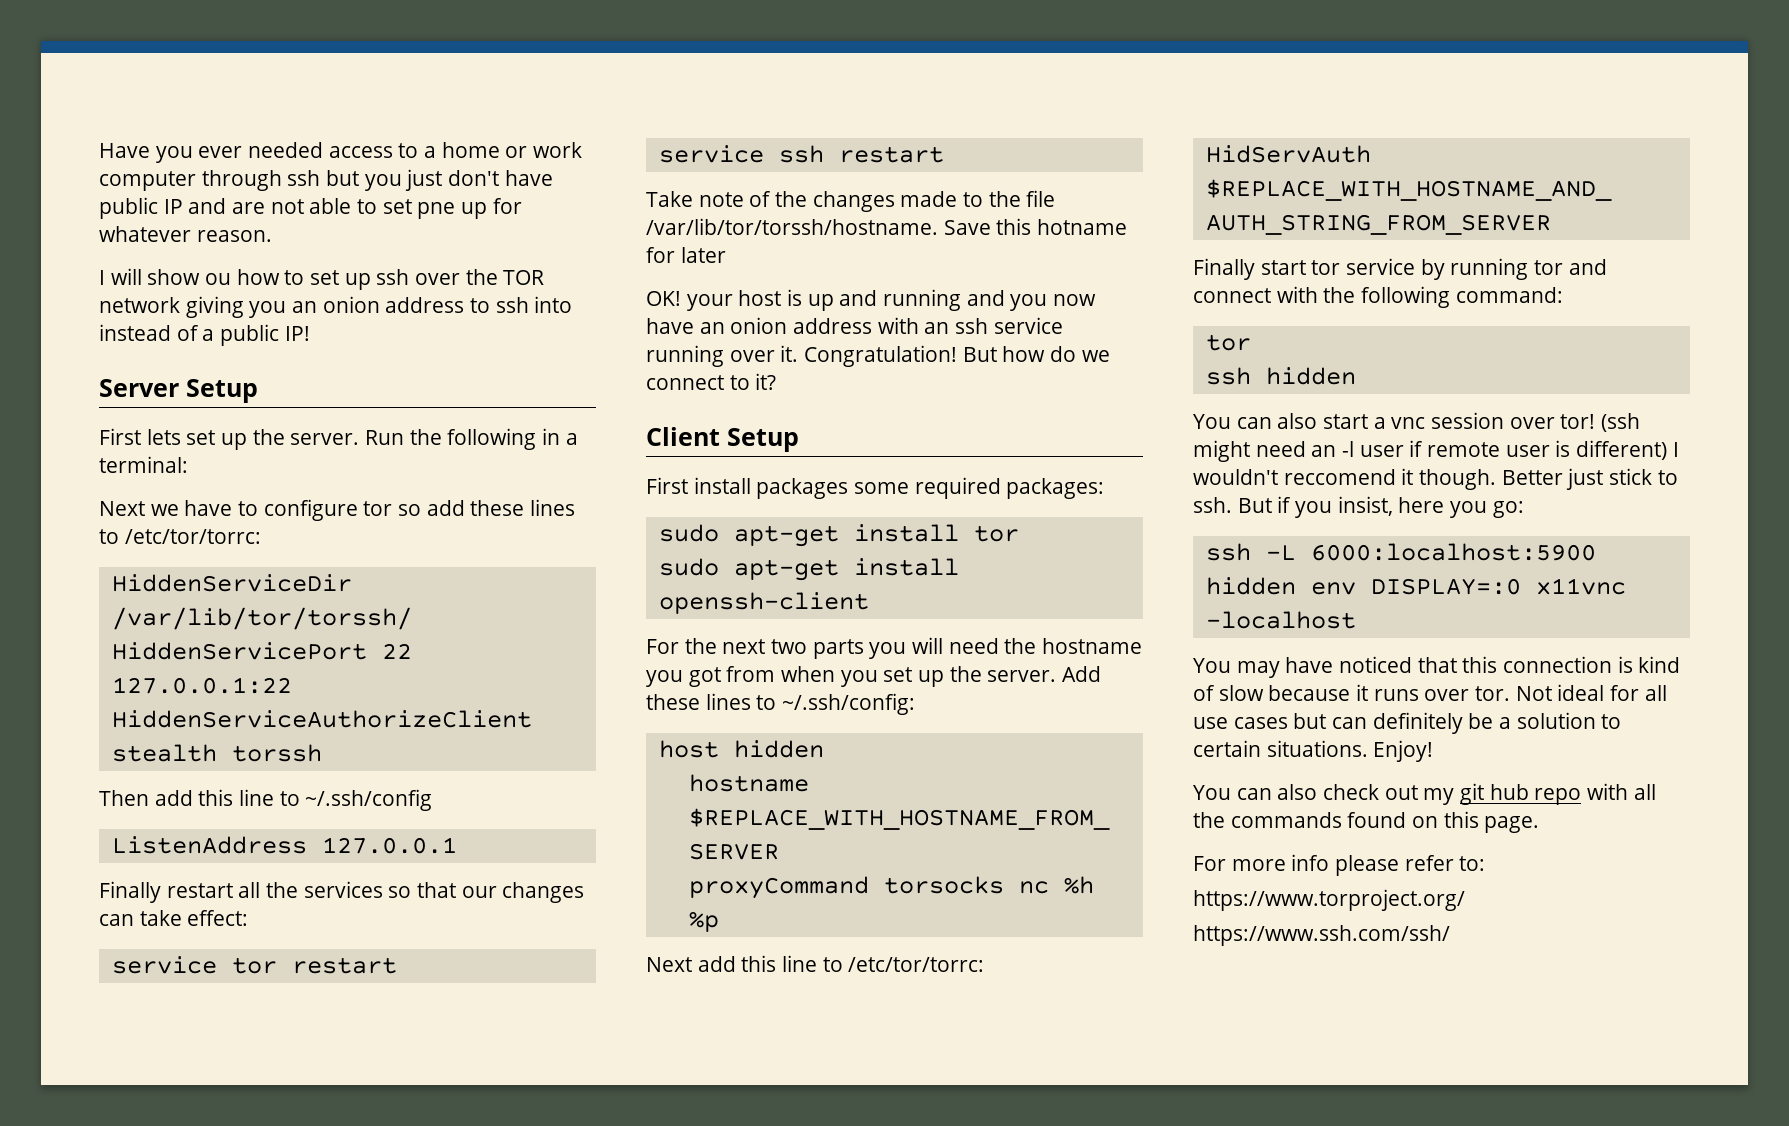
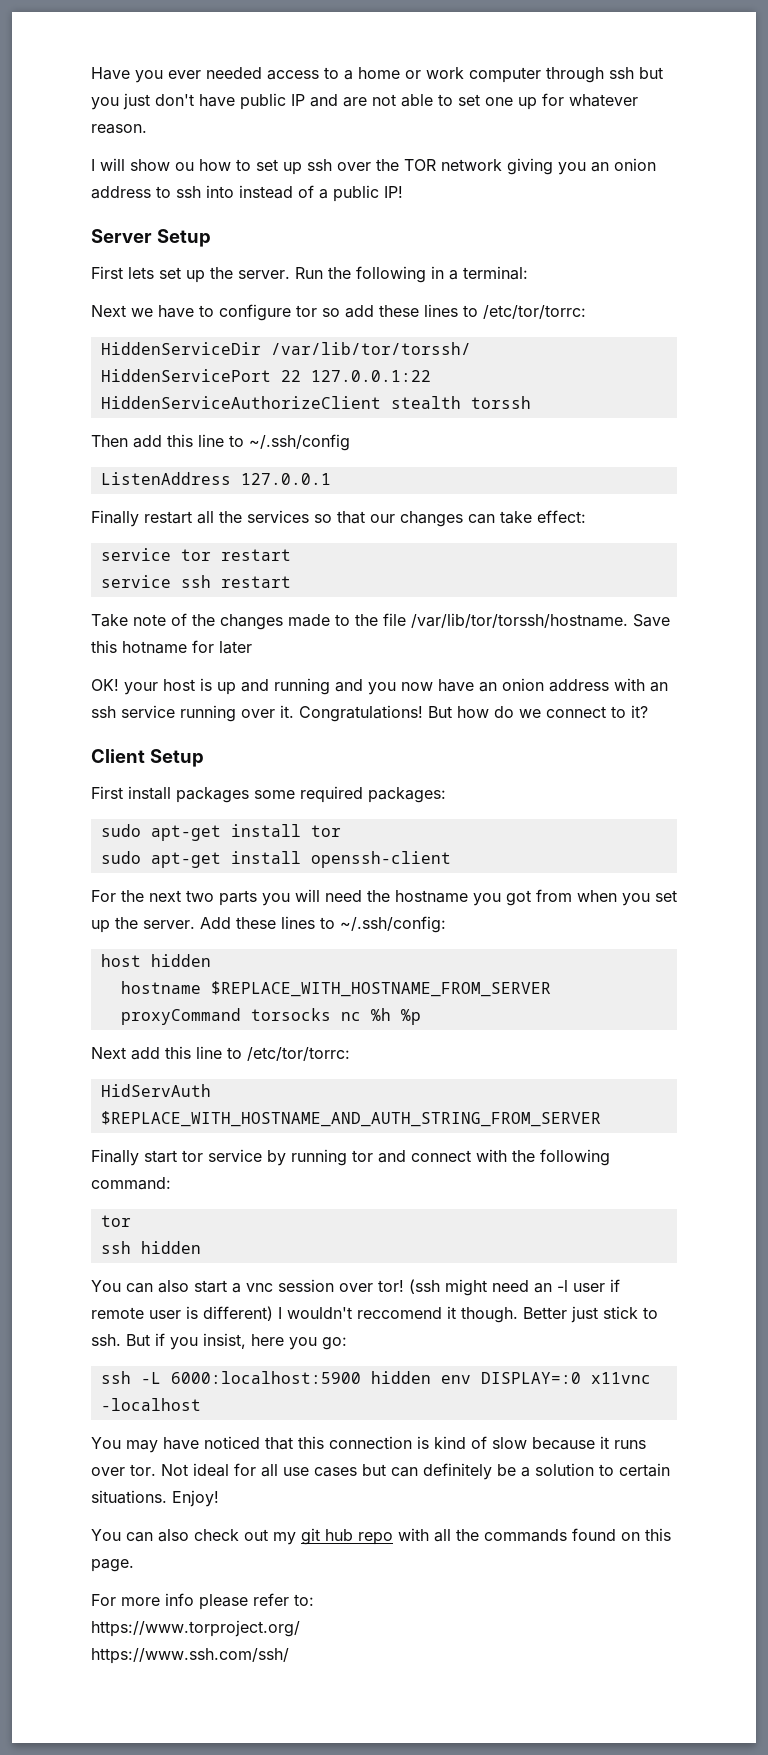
- Have you ever needed access to a home or work computer through ssh but you just don't have public IP and are not able to set pne up for whatever reason.
+ Have you ever needed access to a home or work computer through ssh but you just don't have public IP and are not able to set one up for whatever reason.
- Congratulation!
+ Congratulations!

